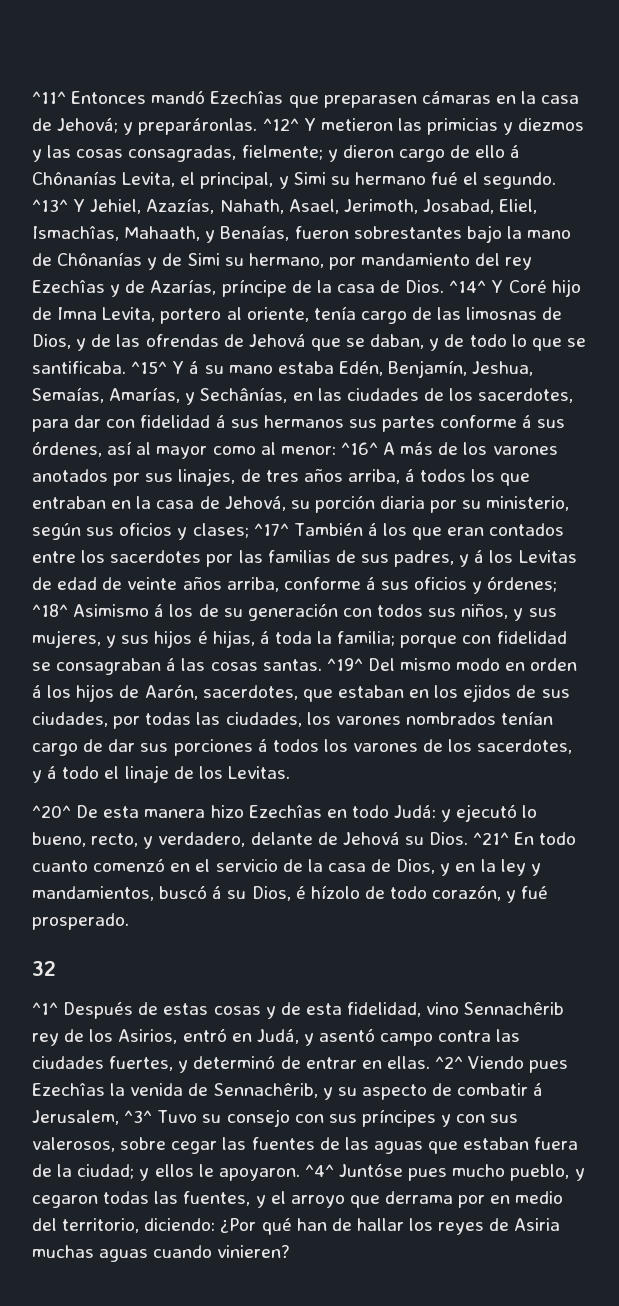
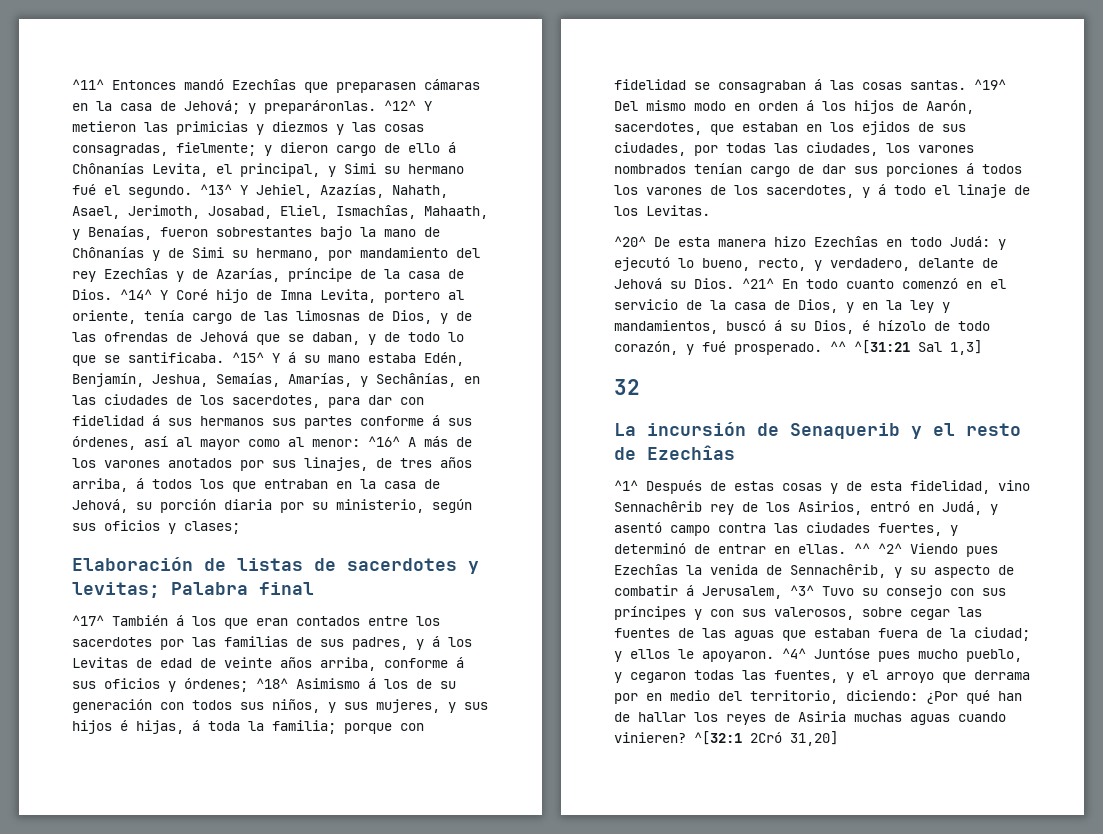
- ^16^ A más de los varones anotados por sus linajes, de tres años arriba, á todos los que entraban en la casa de Jehová, su porción diaria por su ministerio, según sus oficios y clases; ^17^ También á los que eran contados entre los sacerdotes por las familias de sus padres, y á los Levitas de edad de veinte años arriba, conforme á sus oficios y órdenes;
+ ^16^ A más de los varones anotados por sus linajes, de tres años arriba, á todos los que entraban en la casa de Jehová, su porción diaria por su ministerio, según sus oficios y clases;
+ Elaboración de listas de sacerdotes y levitas; Palabra final
+ ^17^ También á los que eran contados entre los sacerdotes por las familias de sus padres, y á los Levitas de edad de veinte años arriba, conforme á sus oficios y órdenes;
- ^21^ En todo cuanto comenzó en el servicio de la casa de Dios, y en la ley y mandamientos, buscó á su Dios, é hízolo de todo corazón, y fué prosperado.
+ ^21^ En todo cuanto comenzó en el servicio de la casa de Dios, y en la ley y mandamientos, buscó á su Dios, é hízolo de todo corazón, y fué prosperado. ^^ ^[31:21 Sal 1,3]
  32
+ La incursión de Senaquerib y el resto de Ezechîas
- ^2^ Viendo pues Ezechîas la venida de Sennachêrib, y su aspecto de combatir á Jerusalem, ^3^ Tuvo su consejo con sus príncipes y con sus valerosos, sobre cegar las fuentes de las aguas que estaban fuera de la ciudad; y ellos le apoyaron.
+ ^^ ^2^ Viendo pues Ezechîas la venida de Sennachêrib, y su aspecto de combatir á Jerusalem, ^3^ Tuvo su consejo con sus príncipes y con sus valerosos, sobre cegar las fuentes de las aguas que estaban fuera de la ciudad; y ellos le apoyaron.
+ ^[32:1 2Cró 31,20]

